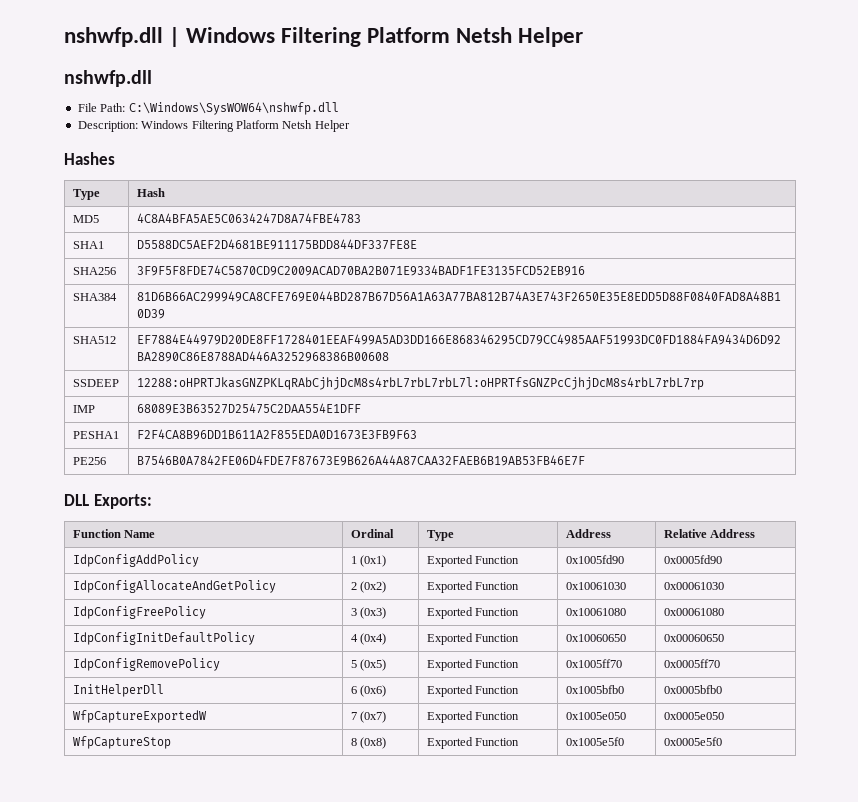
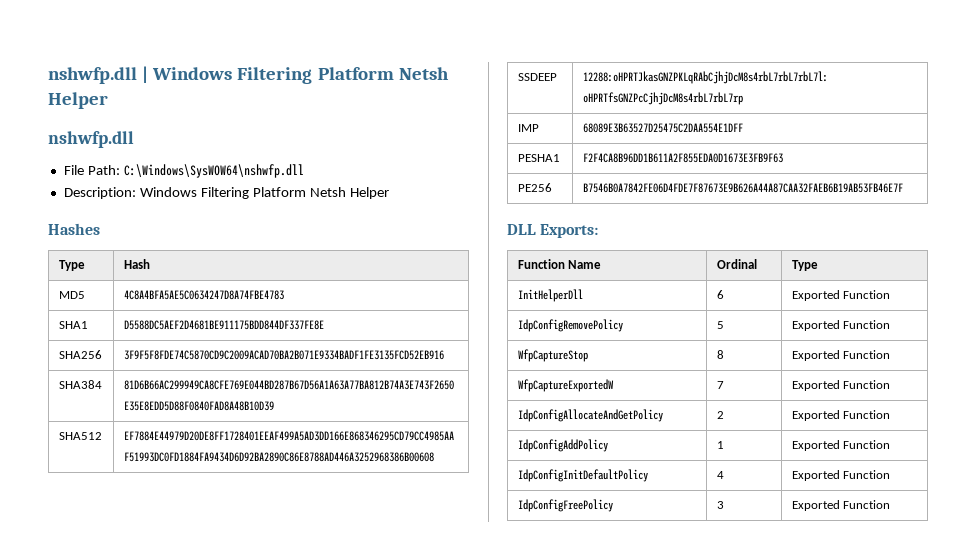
- Function Name | Ordinal | Type | Address | Relative Address
+ Function Name | Ordinal | Type
+ InitHelperDll | 6 | Exported Function
+ IdpConfigRemovePolicy | 5 | Exported Function
+ WfpCaptureStop | 8 | Exported Function
+ WfpCaptureExportedW | 7 | Exported Function
+ IdpConfigAllocateAndGetPolicy | 2 | Exported Function
- IdpConfigAddPolicy | 1 (0x1) | Exported Function | 0x1005fd90 | 0x0005fd90
- IdpConfigAllocateAndGetPolicy | 2 (0x2) | Exported Function | 0x10061030 | 0x00061030
+ IdpConfigAddPolicy | 1 | Exported Function
+ IdpConfigInitDefaultPolicy | 4 | Exported Function
- IdpConfigFreePolicy | 3 (0x3) | Exported Function | 0x10061080 | 0x00061080
- IdpConfigInitDefaultPolicy | 4 (0x4) | Exported Function | 0x10060650 | 0x00060650
- IdpConfigRemovePolicy | 5 (0x5) | Exported Function | 0x1005ff70 | 0x0005ff70
- InitHelperDll | 6 (0x6) | Exported Function | 0x1005bfb0 | 0x0005bfb0
- WfpCaptureExportedW | 7 (0x7) | Exported Function | 0x1005e050 | 0x0005e050
- WfpCaptureStop | 8 (0x8) | Exported Function | 0x1005e5f0 | 0x0005e5f0
+ IdpConfigFreePolicy | 3 | Exported Function

